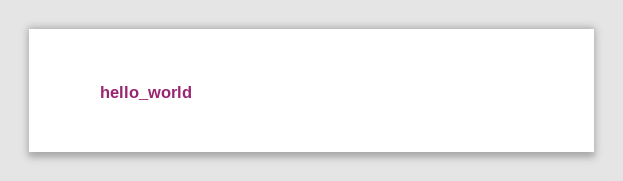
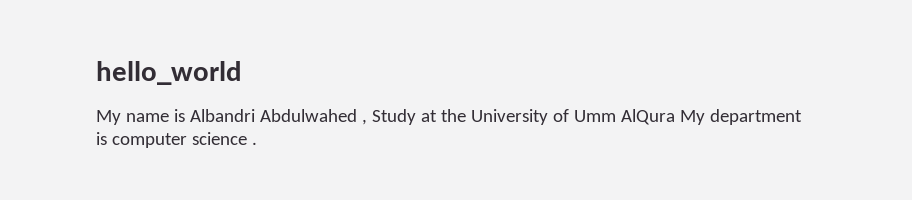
+ My name is Albandri Abdulwahed , Study at the University of Umm AlQura My department is computer science .

